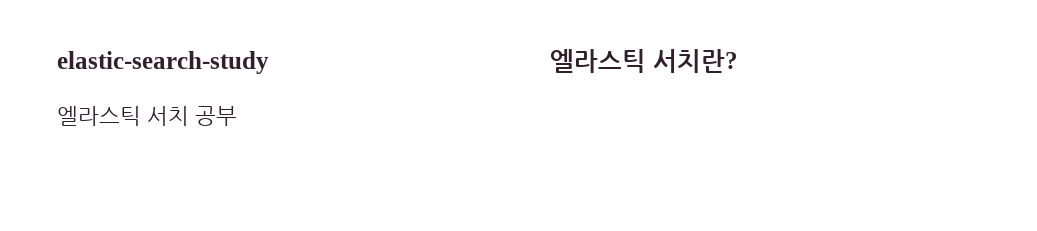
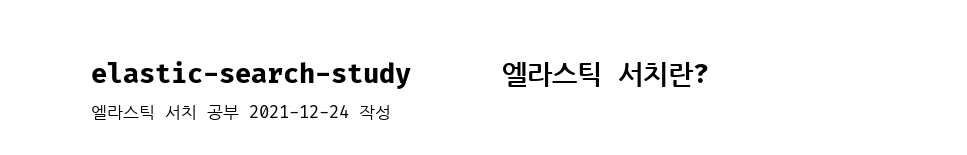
- 엘라스틱 서치 공부
+ 엘라스틱 서치 공부 2021-12-24 작성

